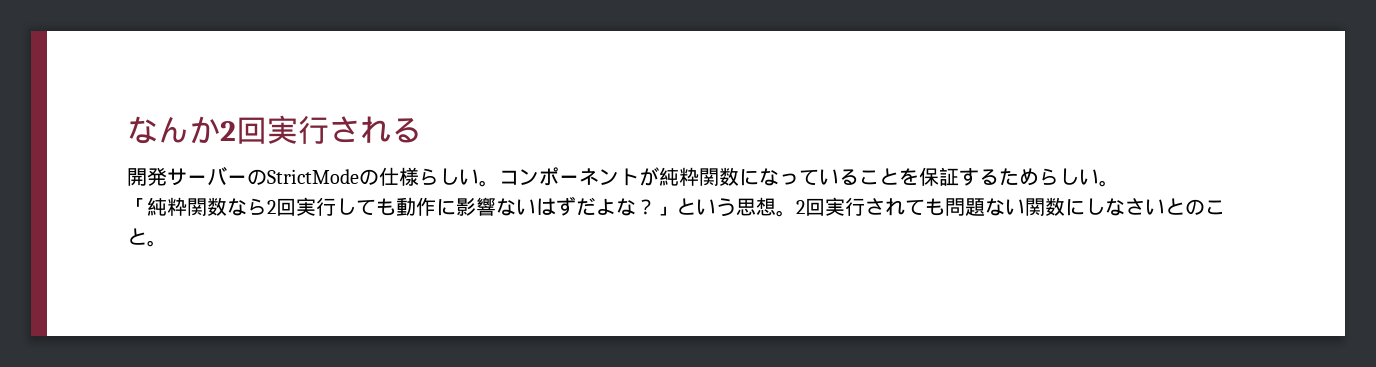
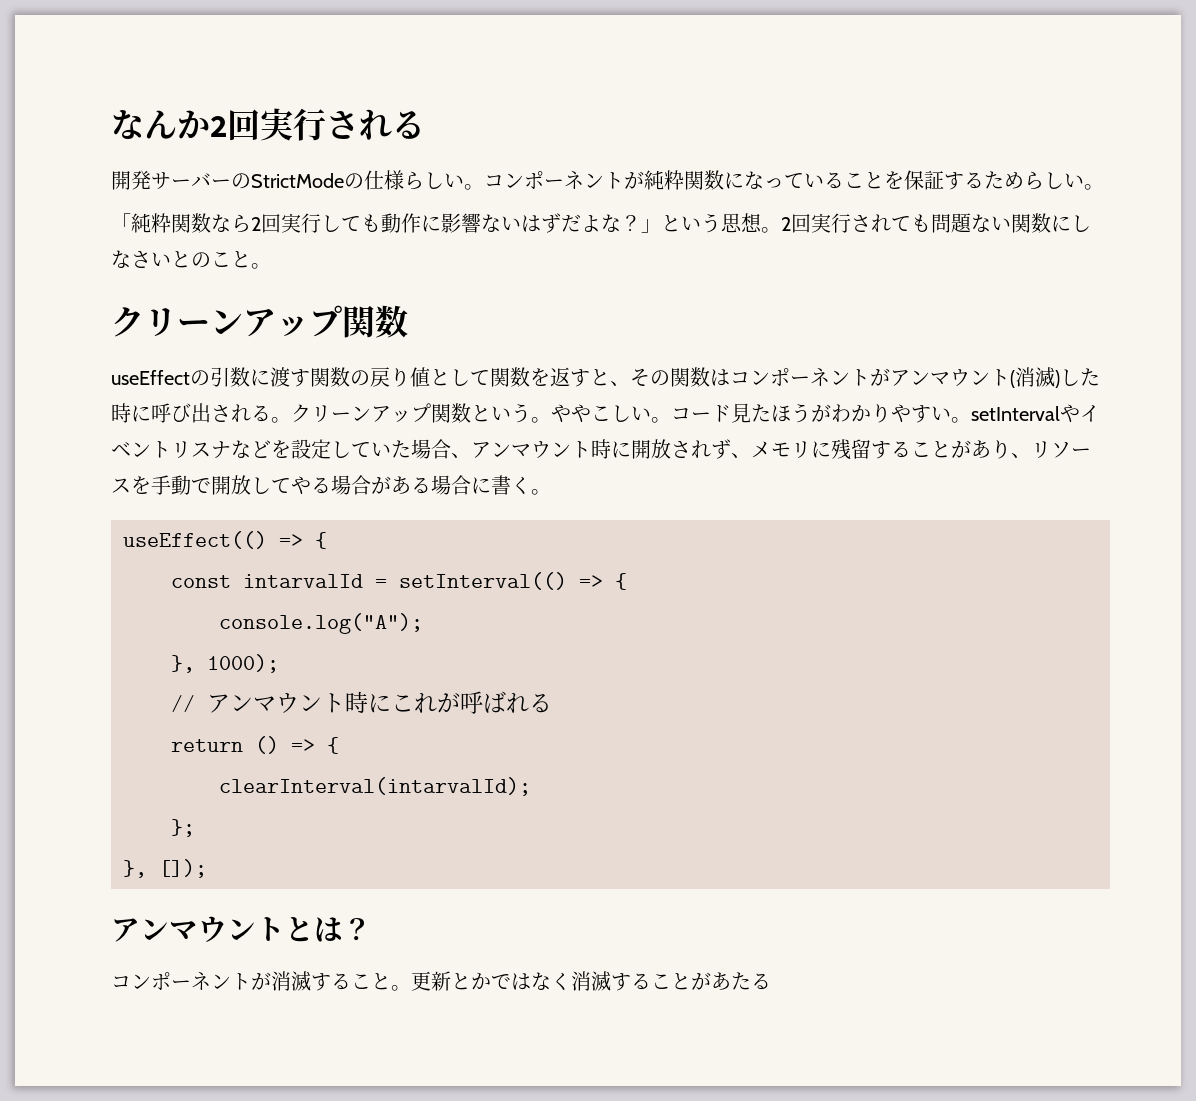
  2回実行されても問題ない関数にしなさいとのこと。
+ クリーンアップ関数
+ useEffectの引数に渡す関数の戻り値として関数を返すと、その関数はコンポーネントがアンマウント(消滅)した時に呼び出される。クリーンアップ関数という。ややこしい。コード見たほうがわかりやすい。setIntervalやイベントリスナなどを設定していた場合、アンマウント時に開放されず、メモリに残留することがあり、リソースを手動で開放してやる場合がある場合に書く。
+ useEffect(() => {
+ const intarvalId = setInterval(() => {
+ console.log("A");
+ }, 1000);
+ // アンマウント時にこれが呼ばれる
+ return () => {
+ clearInterval(intarvalId);
+ };
+ }, []);
+ アンマウントとは？
+ コンポーネントが消滅すること。更新とかではなく消滅することがあたる

